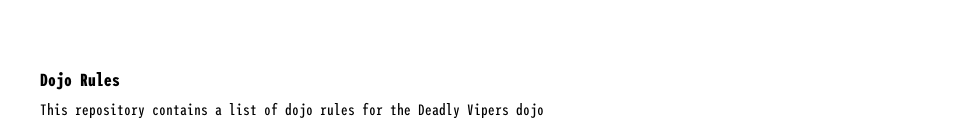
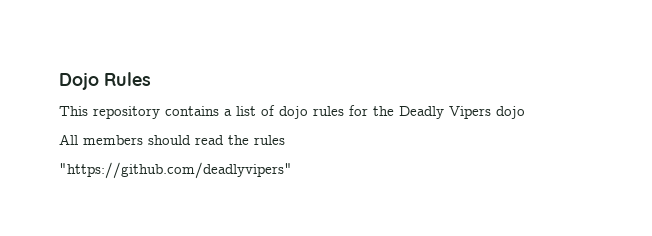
+ All members should read the rules
+ "https://github.com/deadlyvipers"

